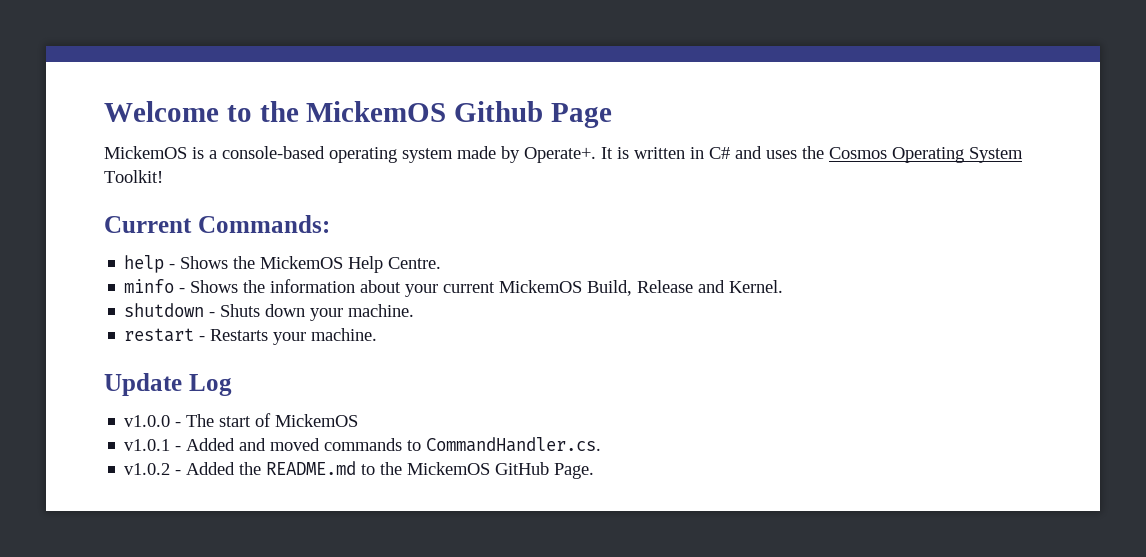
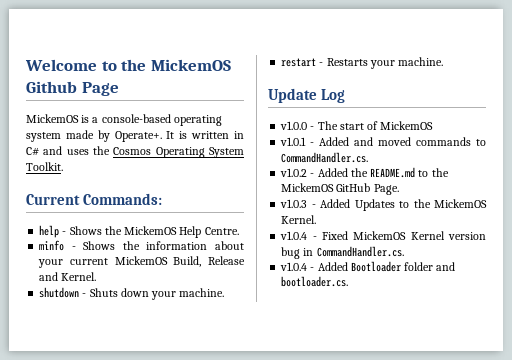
- It is written in C# and uses the Cosmos Operating System Toolkit!
+ It is written in C# and uses the Cosmos Operating System Toolkit.
+ v1.0.3 - Added Updates to the MickemOS Kernel.
+ v1.0.4 - Fixed MickemOS Kernel version bug in CommandHandler.cs.
+ v1.0.4 - Added Bootloader folder and bootloader.cs.

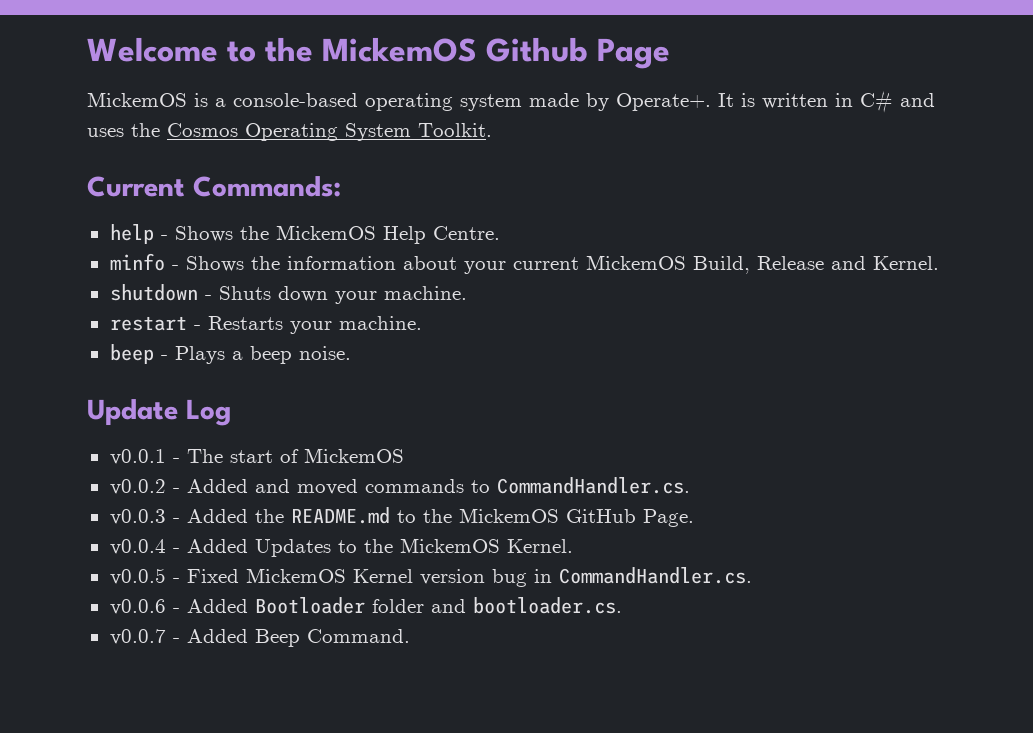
+ beep - Plays a beep noise.
- v1.0.0 - The start of MickemOS
+ v0.0.1 - The start of MickemOS
- v1.0.1 - Added and moved commands to CommandHandler.cs.
+ v0.0.2 - Added and moved commands to CommandHandler.cs.
- v1.0.2 - Added the README.md to the MickemOS GitHub Page.
+ v0.0.3 - Added the README.md to the MickemOS GitHub Page.
- v1.0.3 - Added Updates to the MickemOS Kernel.
+ v0.0.4 - Added Updates to the MickemOS Kernel.
- v1.0.4 - Fixed MickemOS Kernel version bug in CommandHandler.cs.
+ v0.0.5 - Fixed MickemOS Kernel version bug in CommandHandler.cs.
- v1.0.4 - Added Bootloader folder and bootloader.cs.
+ v0.0.6 - Added Bootloader folder and bootloader.cs.
+ v0.0.7 - Added Beep Command.

